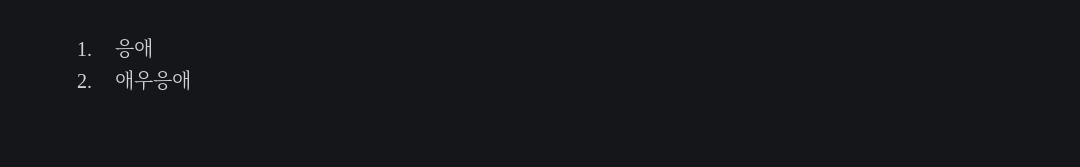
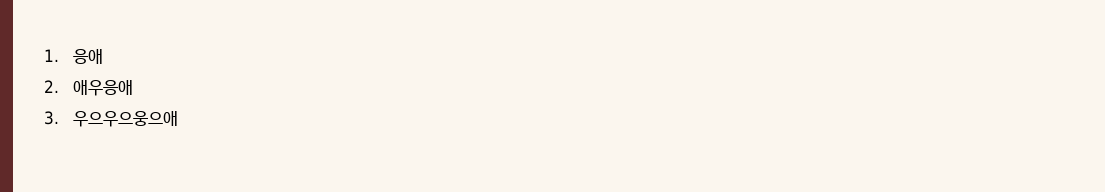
+ 3. 우으우으웅으애

